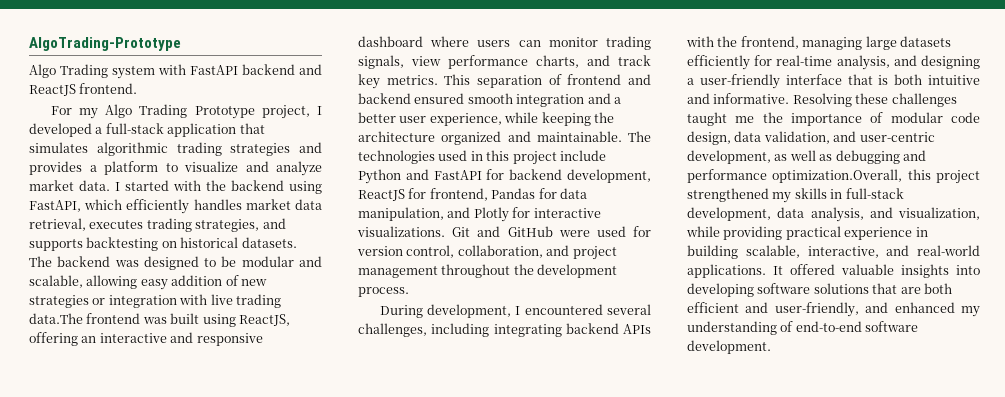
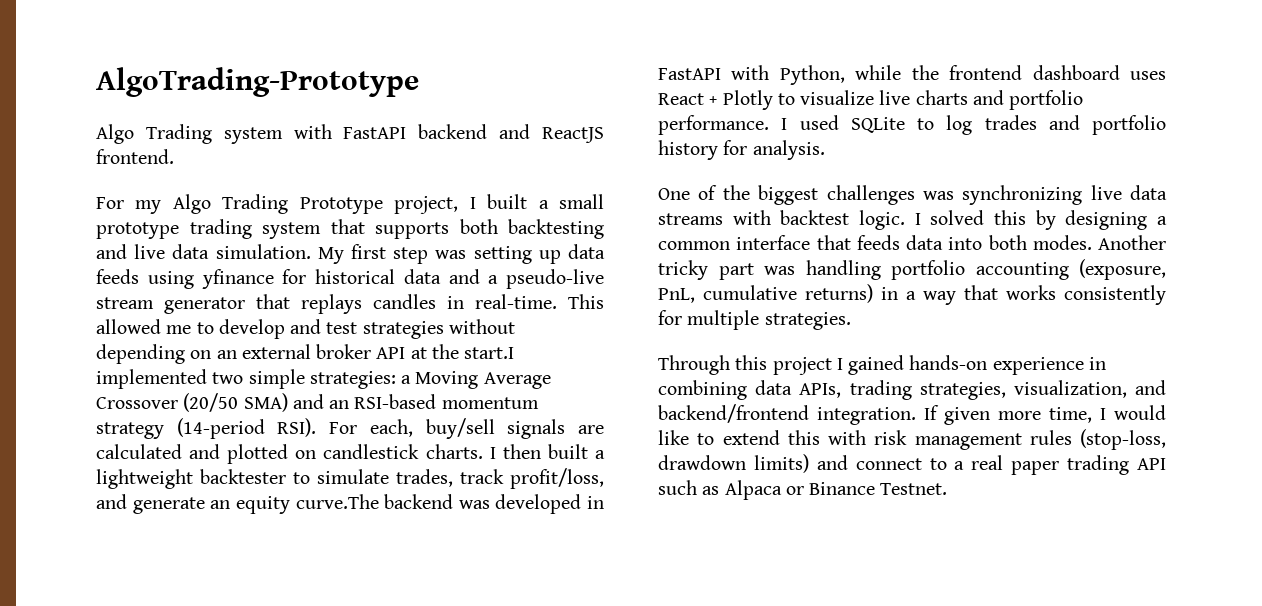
- For my Algo Trading Prototype project, I developed a full-stack application that simulates algorithmic trading strategies and provides a platform to visualize and analyze market data. I started with the backend using FastAPI, which efficiently handles market data retrieval, executes trading strategies, and supports backtesting on historical datasets. The backend was designed to be modular and scalable, allowing easy addition of new strategies or integration with live trading data.The frontend was built using ReactJS, offering an interactive and responsive dashboard where users can monitor trading signals, view performance charts, and track key metrics. This separation of frontend and backend ensured smooth integration and a better user experience, while keeping the architecture organized and maintainable. The technologies used in this project include Python and FastAPI for backend development, ReactJS for frontend, Pandas for data manipulation, and Plotly for interactive visualizations. Git and GitHub were used for version control, collaboration, and project management throughout the development process.
- During development, I encountered several challenges, including integrating backend APIs with the frontend, managing large datasets efficiently for real-time analysis, and designing a user-friendly interface that is both intuitive and informative. Resolving these challenges taught me the importance of modular code design, data validation, and user-centric development, as well as debugging and performance optimization.Overall, this project strengthened my skills in full-stack development, data analysis, and visualization, while providing practical experience in building scalable, interactive, and real-world applications. It offered valuable insights into developing software solutions that are both efficient and user-friendly, and enhanced my understanding of end-to-end software development.
+ For my Algo Trading Prototype project, I built a small prototype trading system that supports both backtesting and live data simulation. My first step was setting up data feeds using yfinance for historical data and a pseudo-live stream generator that replays candles in real-time. This allowed me to develop and test strategies without depending on an external broker API at the start.I implemented two simple strategies: a Moving Average Crossover (20/50 SMA) and an RSI-based momentum strategy (14-period RSI). For each, buy/sell signals are calculated and plotted on candlestick charts. I then built a lightweight backtester to simulate trades, track profit/loss, and generate an equity curve.The backend was developed in FastAPI with Python, while the frontend dashboard uses React + Plotly to visualize live charts and portfolio performance. I used SQLite to log trades and portfolio history for analysis.
+ One of the biggest challenges was synchronizing live data streams with backtest logic. I solved this by designing a common interface that feeds data into both modes. Another tricky part was handling portfolio accounting (exposure, PnL, cumulative returns) in a way that works consistently for multiple strategies.
+ Through this project I gained hands-on experience in combining data APIs, trading strategies, visualization, and backend/frontend integration. If given more time, I would like to extend this with risk management rules (stop-loss, drawdown limits) and connect to a real paper trading API such as Alpaca or Binance Testnet.

